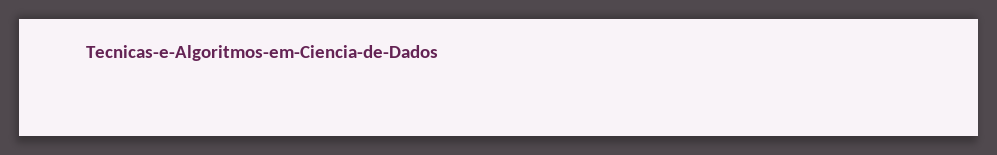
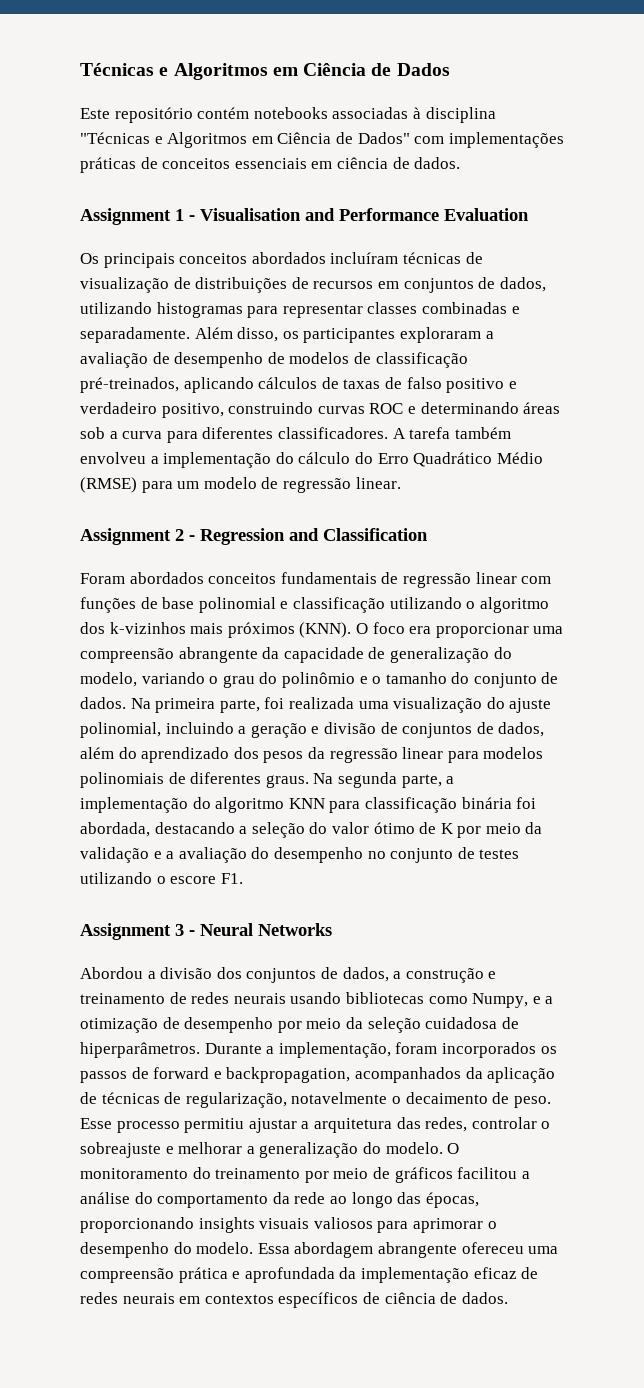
- Tecnicas-e-Algoritmos-em-Ciencia-de-Dados
+ Técnicas e Algoritmos em Ciência de Dados
+ Este repositório contém notebooks associadas à disciplina "Técnicas e Algoritmos em Ciência de Dados" com implementações práticas de conceitos essenciais em ciência de dados.
+ Assignment 1 - Visualisation and Performance Evaluation
+ Os principais conceitos abordados incluíram técnicas de visualização de distribuições de recursos em conjuntos de dados, utilizando histogramas para representar classes combinadas e separadamente. Além disso, os participantes exploraram a avaliação de desempenho de modelos de classificação pré-treinados, aplicando cálculos de taxas de falso positivo e verdadeiro positivo, construindo curvas ROC e determinando áreas sob a curva para diferentes classificadores. A tarefa também envolveu a implementação do cálculo do Erro Quadrático Médio (RMSE) para um modelo de regressão linear.
+ Assignment 2 - Regression and Classification
+ Foram abordados conceitos fundamentais de regressão linear com funções de base polinomial e classificação utilizando o algoritmo dos k-vizinhos mais próximos (KNN). O foco era proporcionar uma compreensão abrangente da capacidade de generalização do modelo, variando o grau do polinômio e o tamanho do conjunto de dados. Na primeira parte, foi realizada uma visualização do ajuste polinomial, incluindo a geração e divisão de conjuntos de dados, além do aprendizado dos pesos da regressão linear para modelos polinomiais de diferentes graus. Na segunda parte, a implementação do algoritmo KNN para classificação binária foi abordada, destacando a seleção do valor ótimo de K por meio da validação e a avaliação do desempenho no conjunto de testes utilizando o escore F1.
+ Assignment 3 - Neural Networks
+ Abordou a divisão dos conjuntos de dados, a construção e treinamento de redes neurais usando bibliotecas como Numpy, e a otimização de desempenho por meio da seleção cuidadosa de hiperparâmetros. Durante a implementação, foram incorporados os passos de forward e backpropagation, acompanhados da aplicação de técnicas de regularização, notavelmente o decaimento de peso. Esse processo permitiu ajustar a arquitetura das redes, controlar o sobreajuste e melhorar a generalização do modelo. O monitoramento do treinamento por meio de gráficos facilitou a análise do comportamento da rede ao longo das épocas, proporcionando insights visuais valiosos para aprimorar o desempenho do modelo. Essa abordagem abrangente ofereceu uma compreensão prática e aprofundada da implementação eficaz de redes neurais em contextos específicos de ciência de dados.

